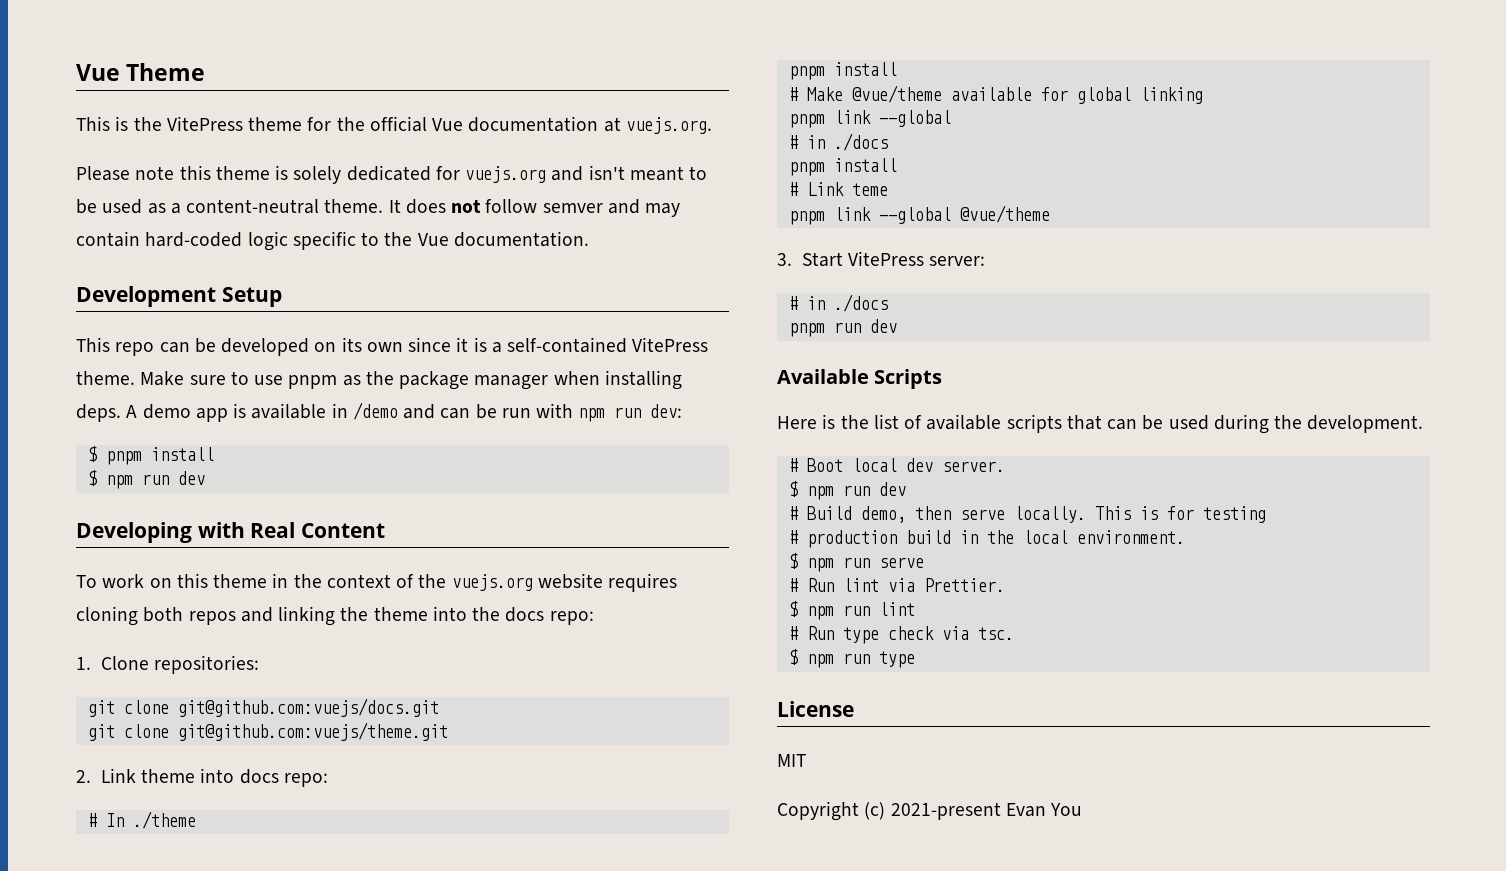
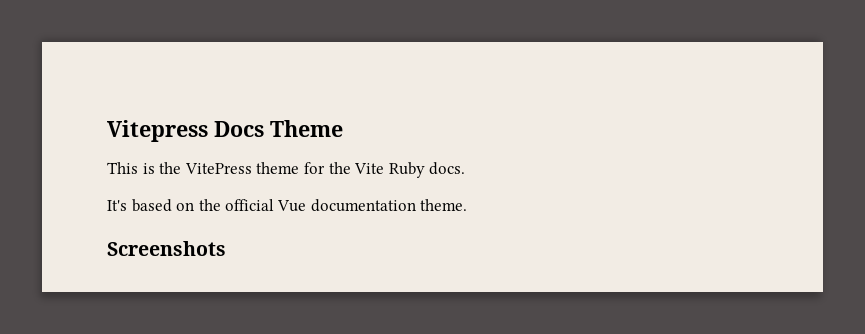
- Vue Theme
+ Vitepress Docs Theme
- This is the VitePress theme for the official Vue documentation at vuejs.org.
- Please note this theme is solely dedicated for vuejs.org and isn't meant to be used as a content-neutral theme. It does not follow semver and may contain hard-coded logic specific to the Vue documentation.
- Development Setup
- This repo can be developed on its own since it is a self-contained VitePress theme. Make sure to use pnpm as the package manager when installing deps. A demo app is available in /demo and can be run with npm run dev:
- $ pnpm install
- $ npm run dev
- Developing with Real Content
- To work on this theme in the context of the vuejs.org website requires cloning both repos and linking the theme into the docs repo:
- 1. Clone repositories:
- git clone git@github.com:vuejs/docs.git
- git clone git@github.com:vuejs/theme.git
- 2. Link theme into docs repo:
- # In ./theme
- pnpm install
- # Make @vue/theme available for global linking
- pnpm link --global
- # in ./docs
- pnpm install
- # Link teme
- pnpm link --global @vue/theme
- 3. Start VitePress server:
- # in ./docs
- pnpm run dev
- Available Scripts
- Here is the list of available scripts that can be used during the development.
- # Boot local dev server.
- $ npm run dev
- # Build demo, then serve locally. This is for testing
- # production build in the local environment.
- $ npm run serve
- # Run lint via Prettier.
- $ npm run lint
- # Run type check via tsc.
- $ npm run type
- License
- MIT
- Copyright (c) 2021-present Evan You
+ This is the VitePress theme for the Vite Ruby docs.
+ It's based on the official Vue documentation theme.
+ Screenshots

